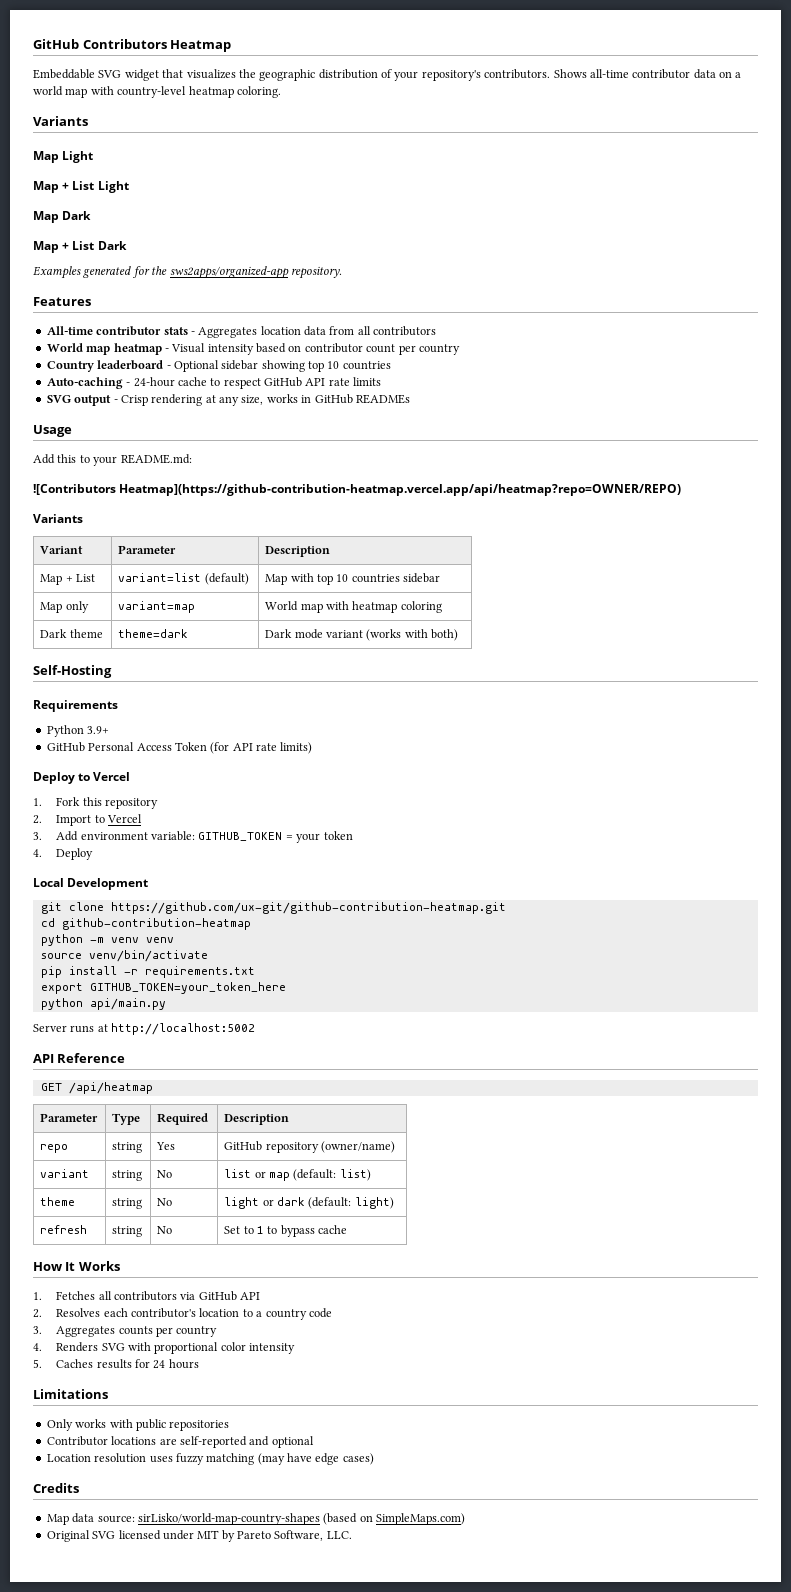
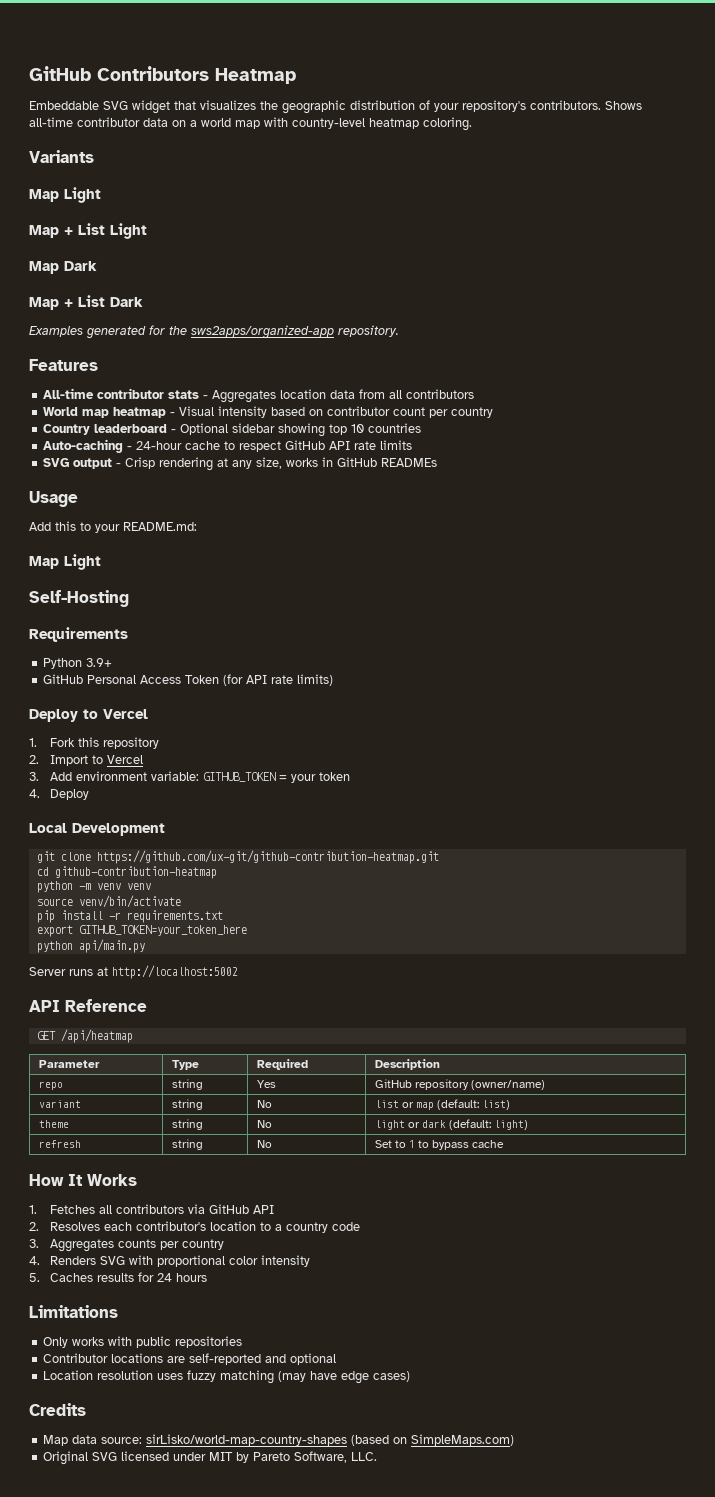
  Add this to your README.md:
- ![Contributors Heatmap](https://github-contribution-heatmap.vercel.app/api/heatmap?repo=OWNER/REPO)
- Variants
- Variant | Parameter | Description
- Map + List | variant=list (default) | Map with top 10 countries sidebar
- Map only | variant=map | World map with heatmap coloring
- Dark theme | theme=dark | Dark mode variant (works with both)
+ Map Light

